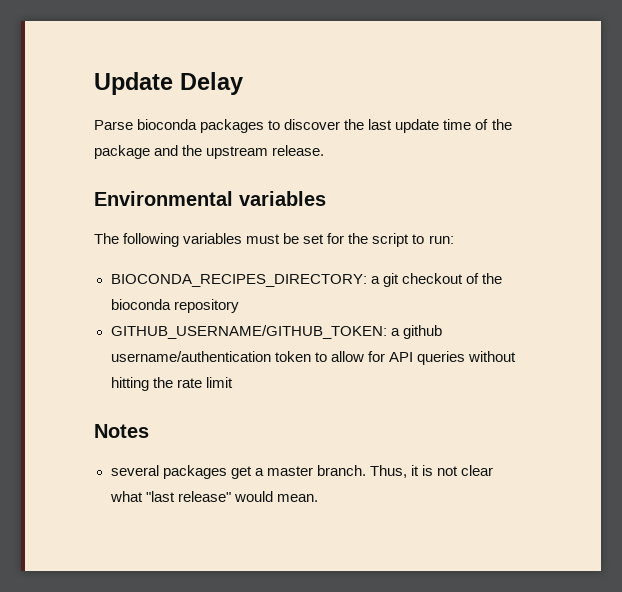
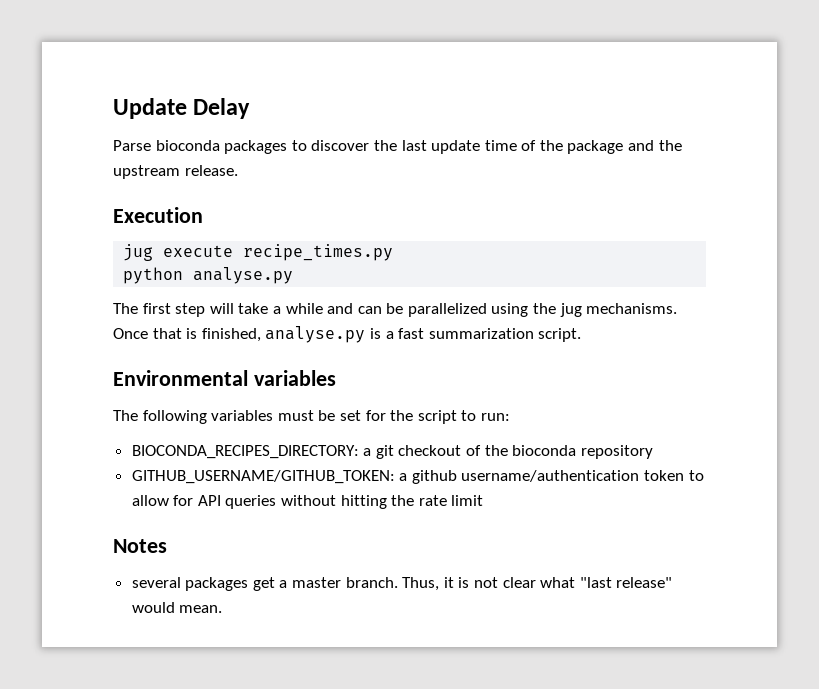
+ Execution
+ jug execute recipe_times.py
+ python analyse.py
+ The first step will take a while and can be parallelized using the jug mechanisms. Once that is finished, analyse.py is a fast summarization script.

